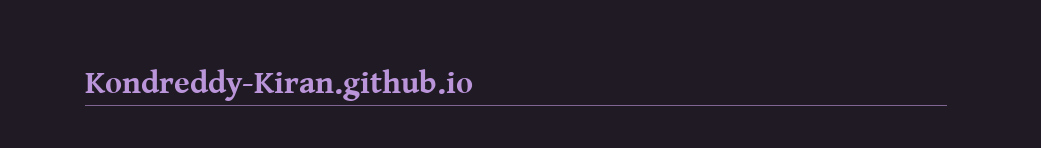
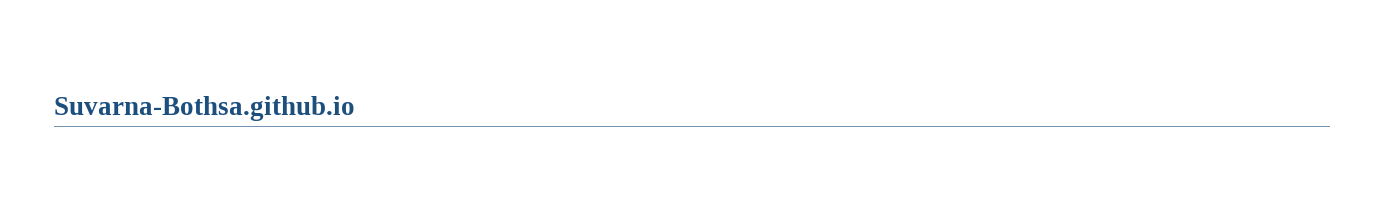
- Kondreddy-Kiran.github.io
+ Suvarna-Bothsa.github.io

